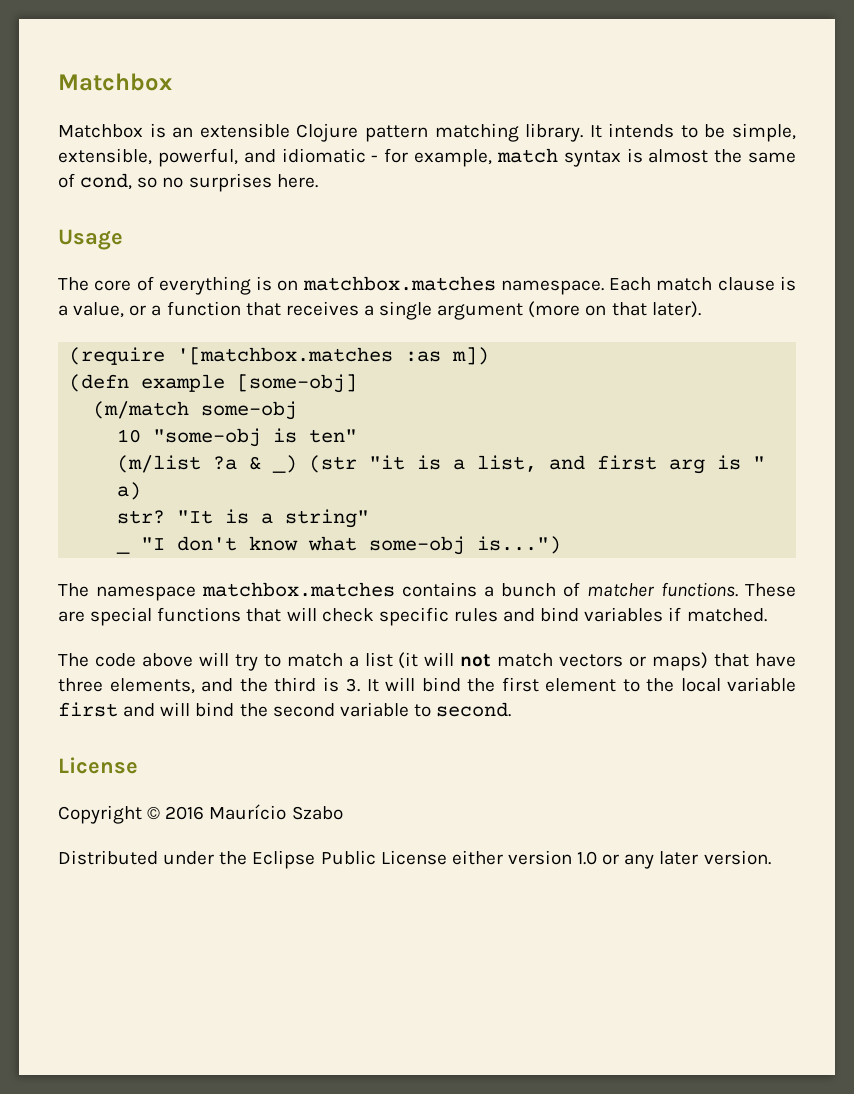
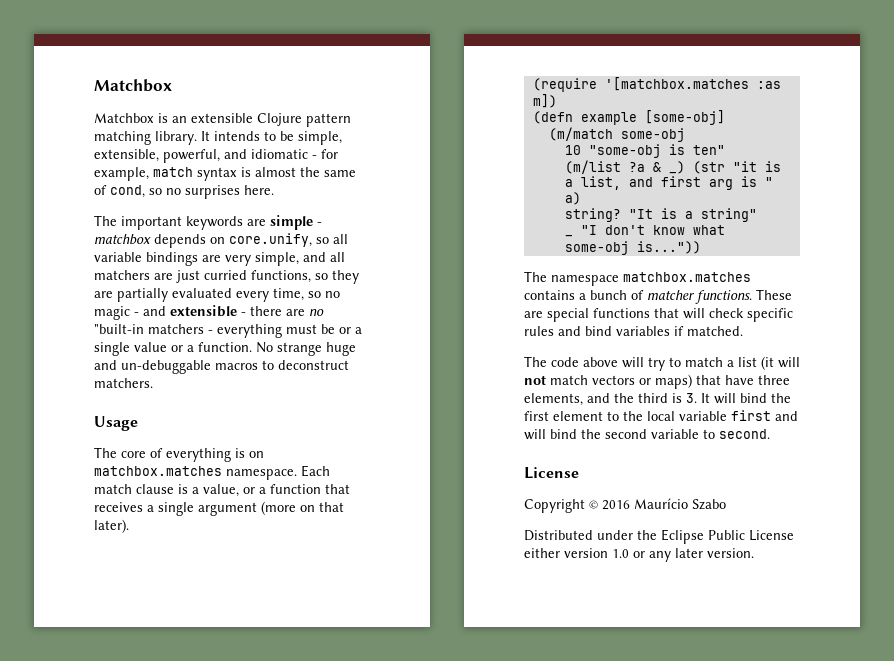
+ The important keywords are simple - matchbox depends on core.unify, so all variable bindings are very simple, and all matchers are just curried functions, so they are partially evaluated every time, so no magic - and extensible - there are no "built-in matchers - everything must be or a single value or a function. No strange huge and un-debuggable macros to deconstruct matchers.
- str?
+ string?
- _ "I don't know what some-obj is...")
+ _ "I don't know what some-obj is..."))

